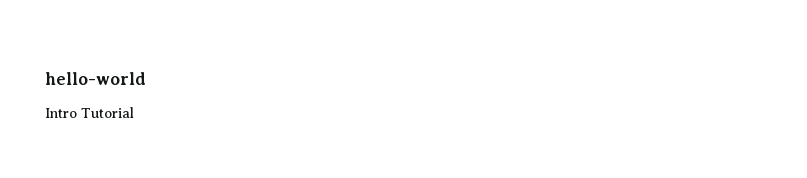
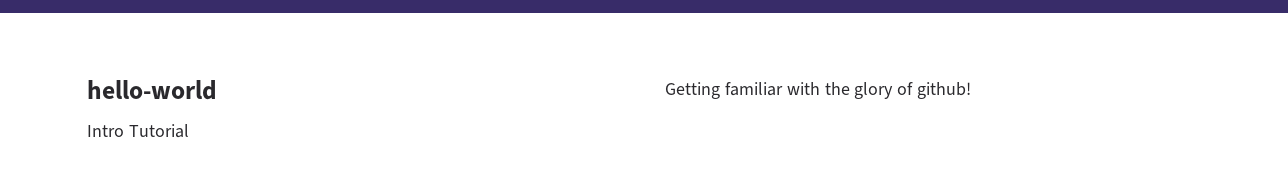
+ Getting familiar with the glory of github!

